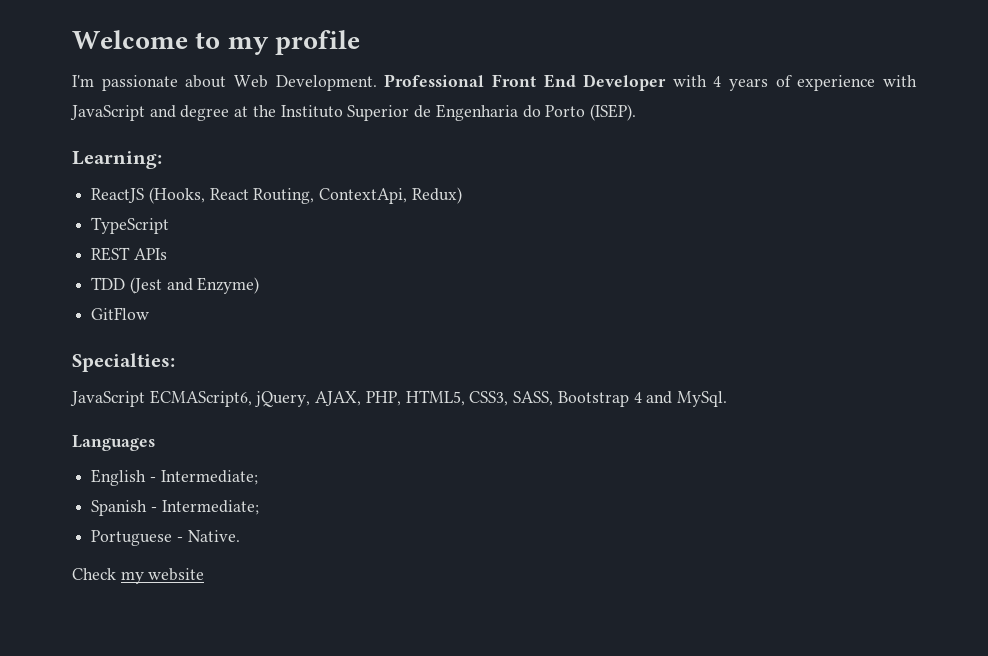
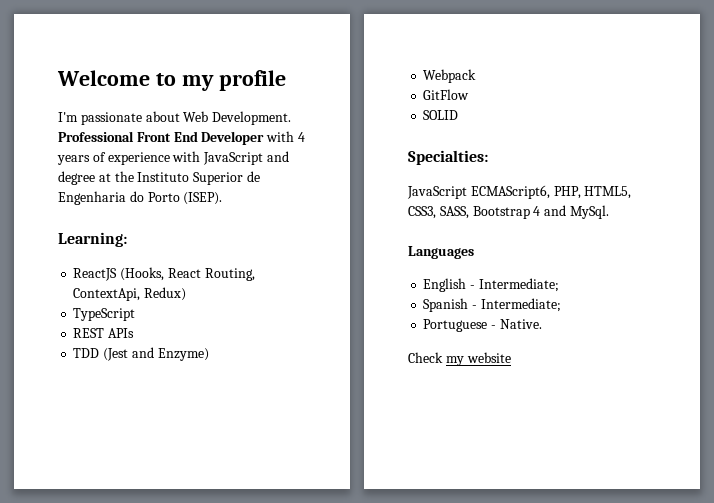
+ Webpack
+ SOLID
- JavaScript ECMAScript6, jQuery, AJAX, PHP, HTML5, CSS3, SASS, Bootstrap 4 and MySql.
+ JavaScript ECMAScript6, PHP, HTML5, CSS3, SASS, Bootstrap 4 and MySql.

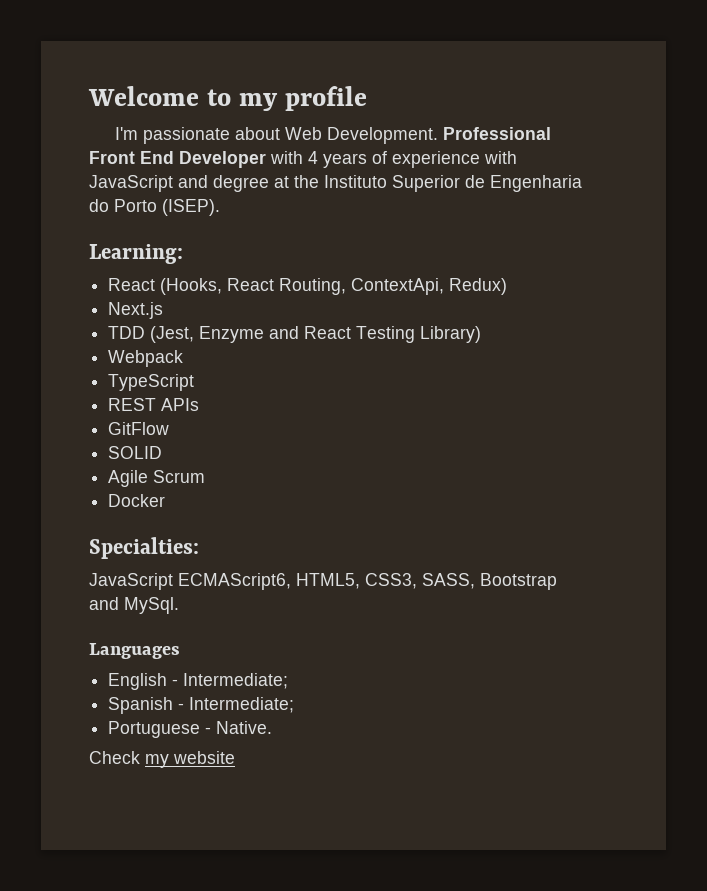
- ReactJS (Hooks, React Routing, ContextApi, Redux)
+ React (Hooks, React Routing, ContextApi, Redux)
+ Next.js
+ TDD (Jest, Enzyme and React Testing Library)
+ Webpack
  TypeScript
  REST APIs
- TDD (Jest and Enzyme)
- Webpack
+ Agile Scrum
+ Docker
- JavaScript ECMAScript6, PHP, HTML5, CSS3, SASS, Bootstrap 4 and MySql.
+ JavaScript ECMAScript6, HTML5, CSS3, SASS, Bootstrap and MySql.

